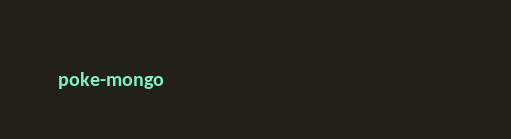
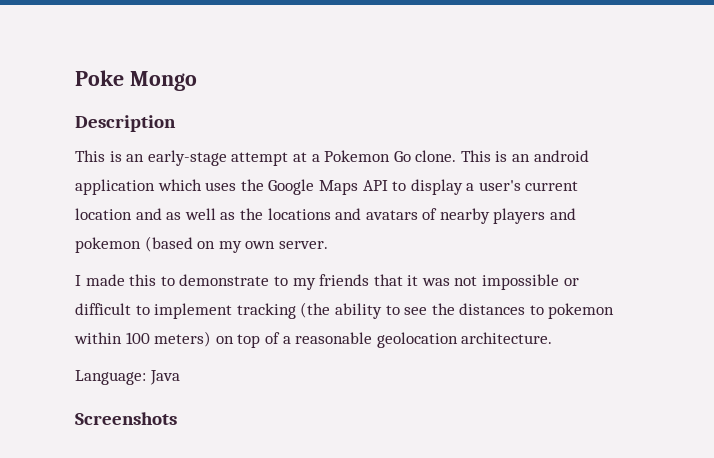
- poke-mongo
+ Poke Mongo
+ Description
+ This is an early-stage attempt at a Pokemon Go clone. This is an android application which uses the Google Maps API to display a user's current location and as well as the locations and avatars of nearby players and pokemon (based on my own server.
+ I made this to demonstrate to my friends that it was not impossible or difficult to implement tracking (the ability to see the distances to pokemon within 100 meters) on top of a reasonable geolocation architecture.
+ Language: Java
+ Screenshots

